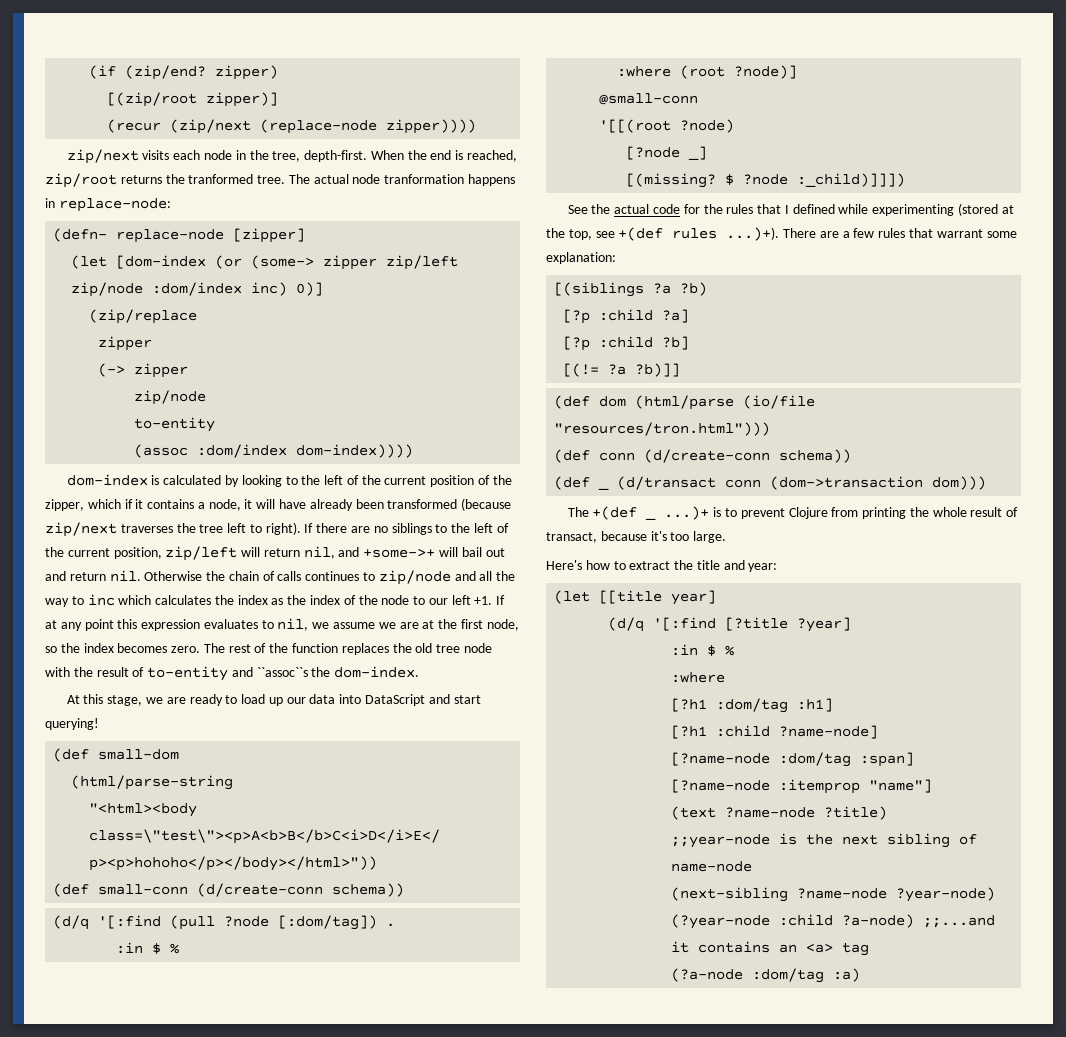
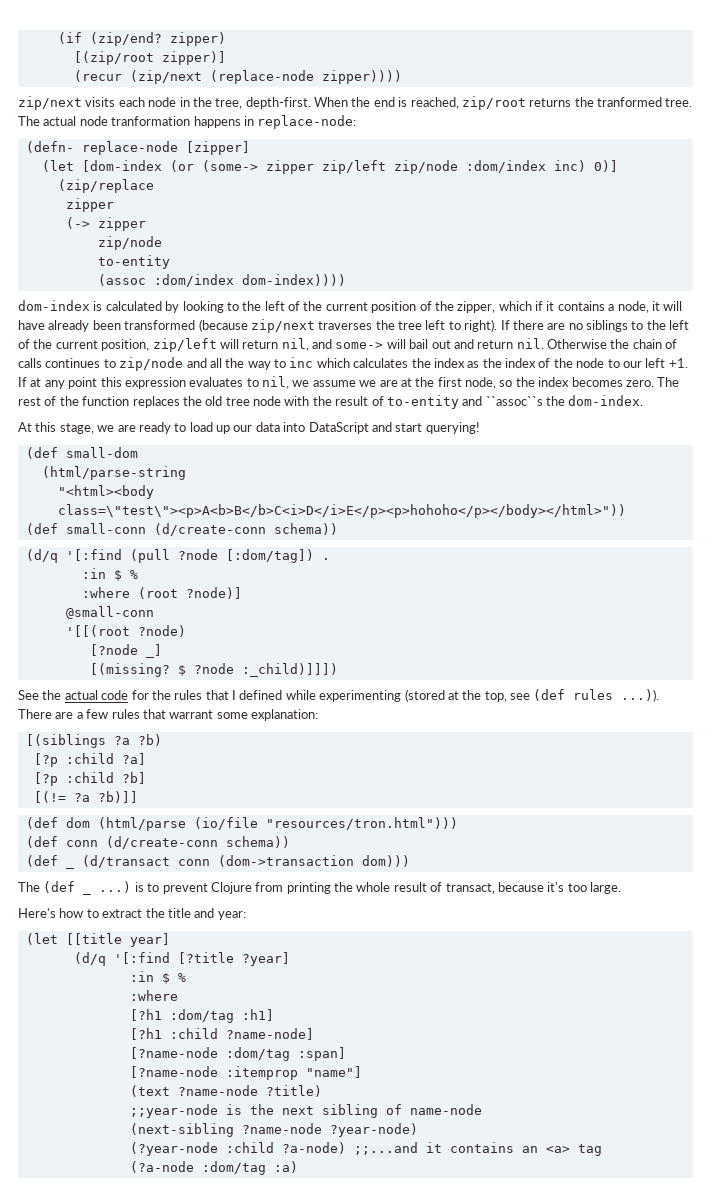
- If there are no siblings to the left of the current position, zip/left will return nil, and +some->+ will bail out and return nil.
+ If there are no siblings to the left of the current position, zip/left will return nil, and some-> will bail out and return nil.
- See the actual code for the rules that I defined while experimenting (stored at the top, see +(def rules ...)+). There are a few rules that warrant some explanation:
+ See the actual code for the rules that I defined while experimenting (stored at the top, see (def rules ...)). There are a few rules that warrant some explanation:
- The +(def _ ...)+ is to prevent Clojure from printing the whole result of transact, because it's too large.
+ The (def _ ...) is to prevent Clojure from printing the whole result of transact, because it's too large.

